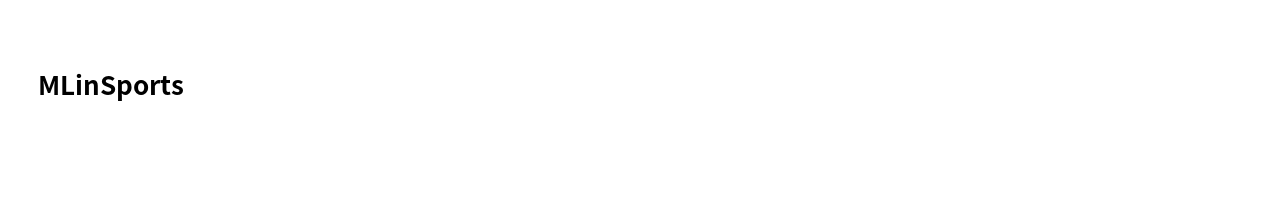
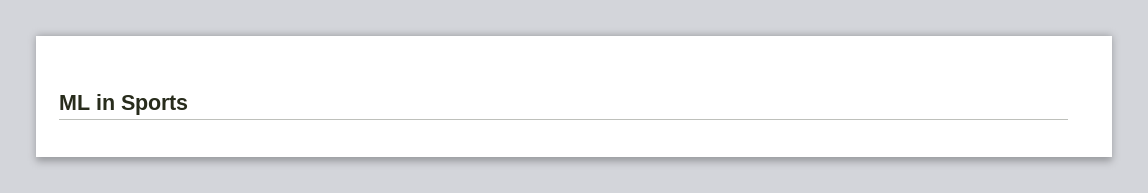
- MLinSports
+ ML in Sports

